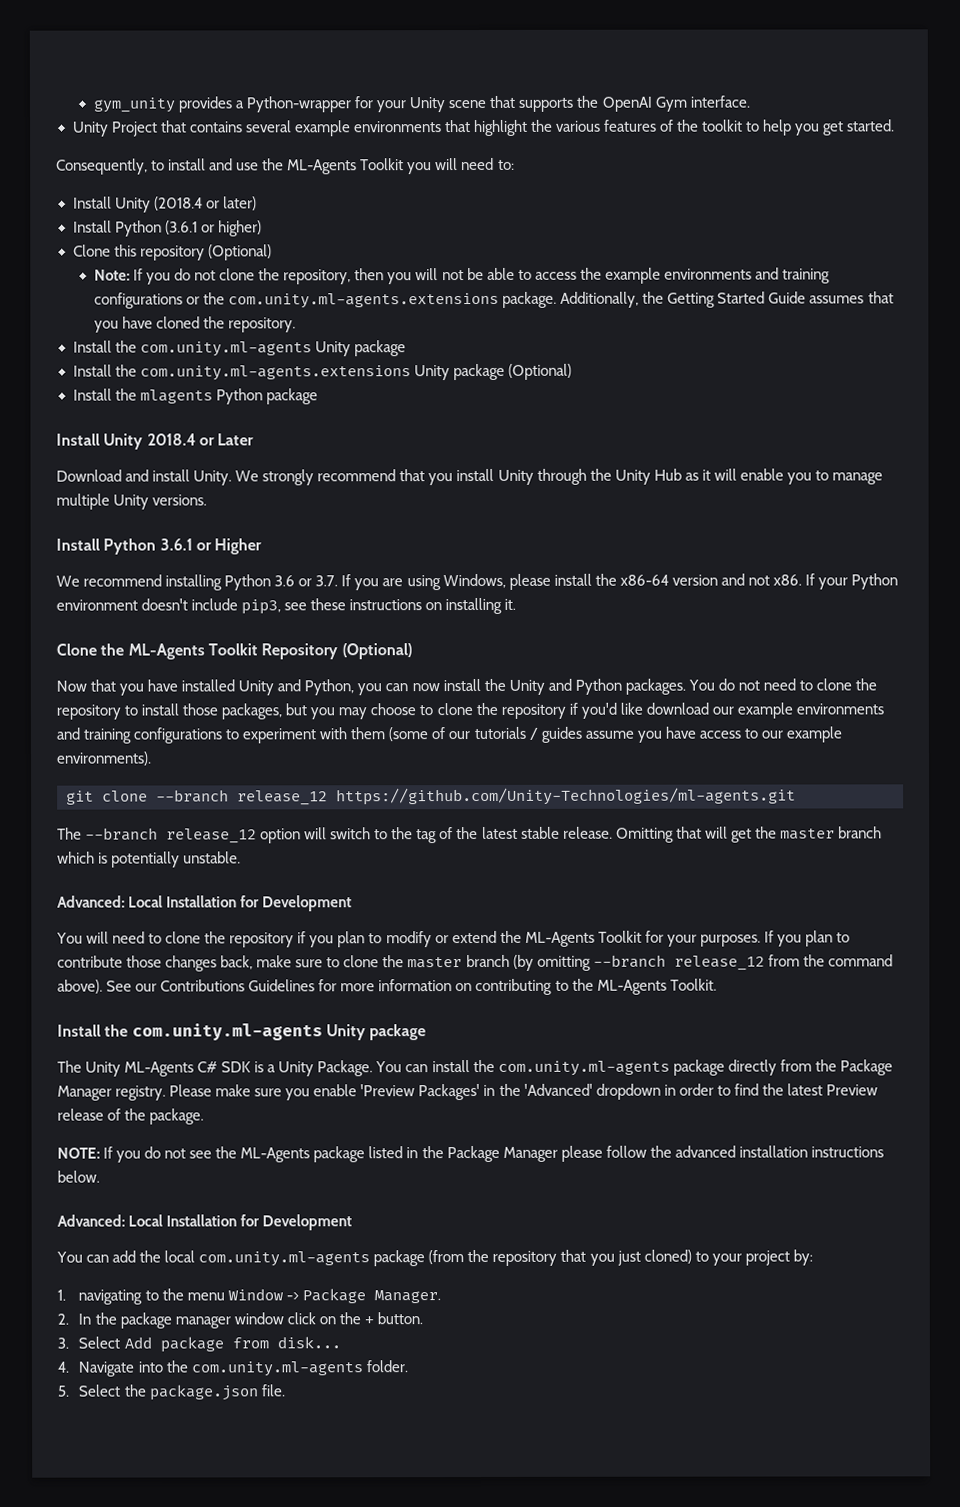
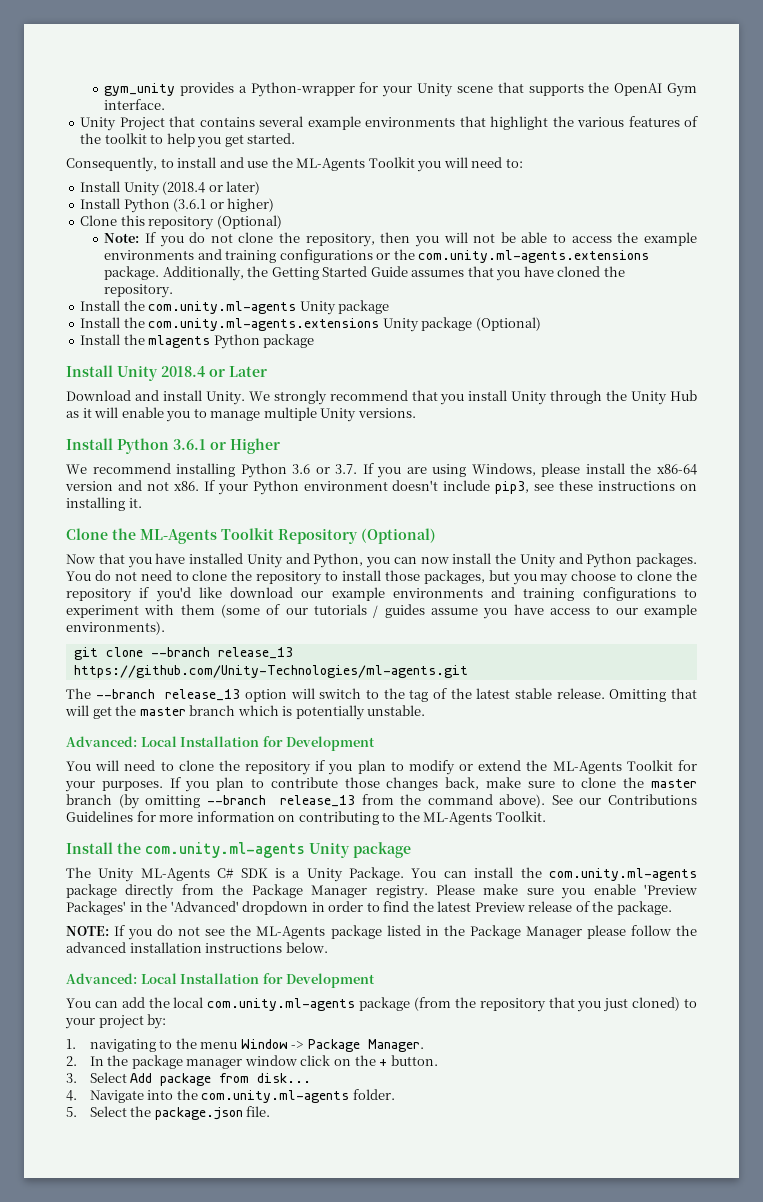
- git clone --branch release_12 https://github.com/Unity-Technologies/ml-agents.git
+ git clone --branch release_13 https://github.com/Unity-Technologies/ml-agents.git
- The --branch release_12 option will switch to the tag of the latest stable release.
+ The --branch release_13 option will switch to the tag of the latest stable release.
- If you plan to contribute those changes back, make sure to clone the master branch (by omitting --branch release_12 from the command above).
+ If you plan to contribute those changes back, make sure to clone the master branch (by omitting --branch release_13 from the command above).

